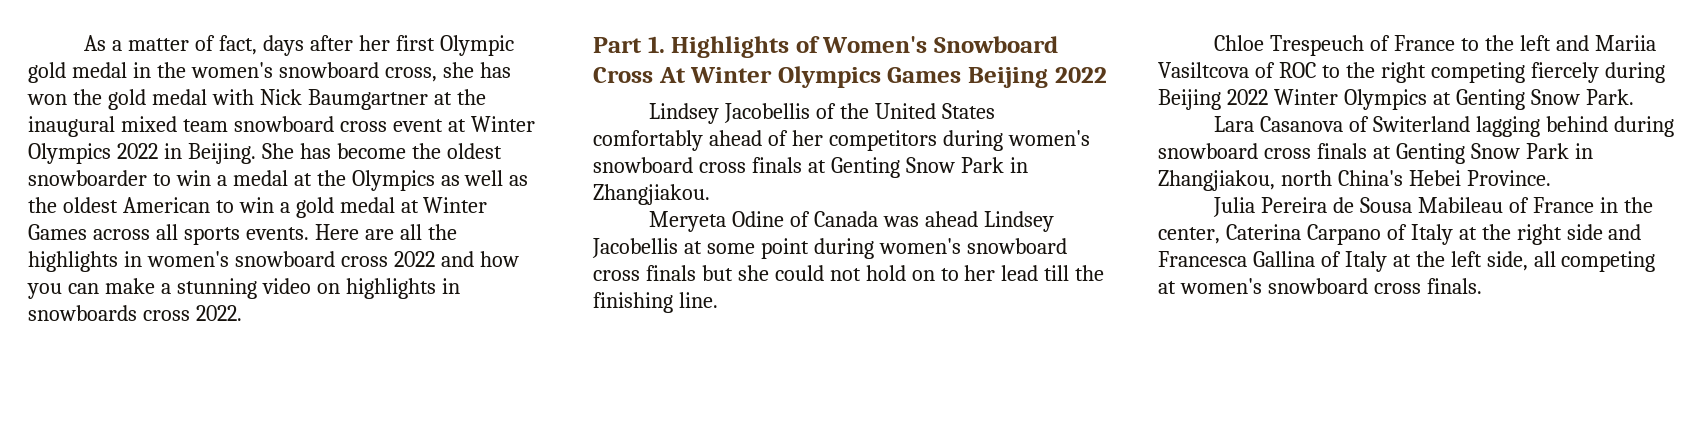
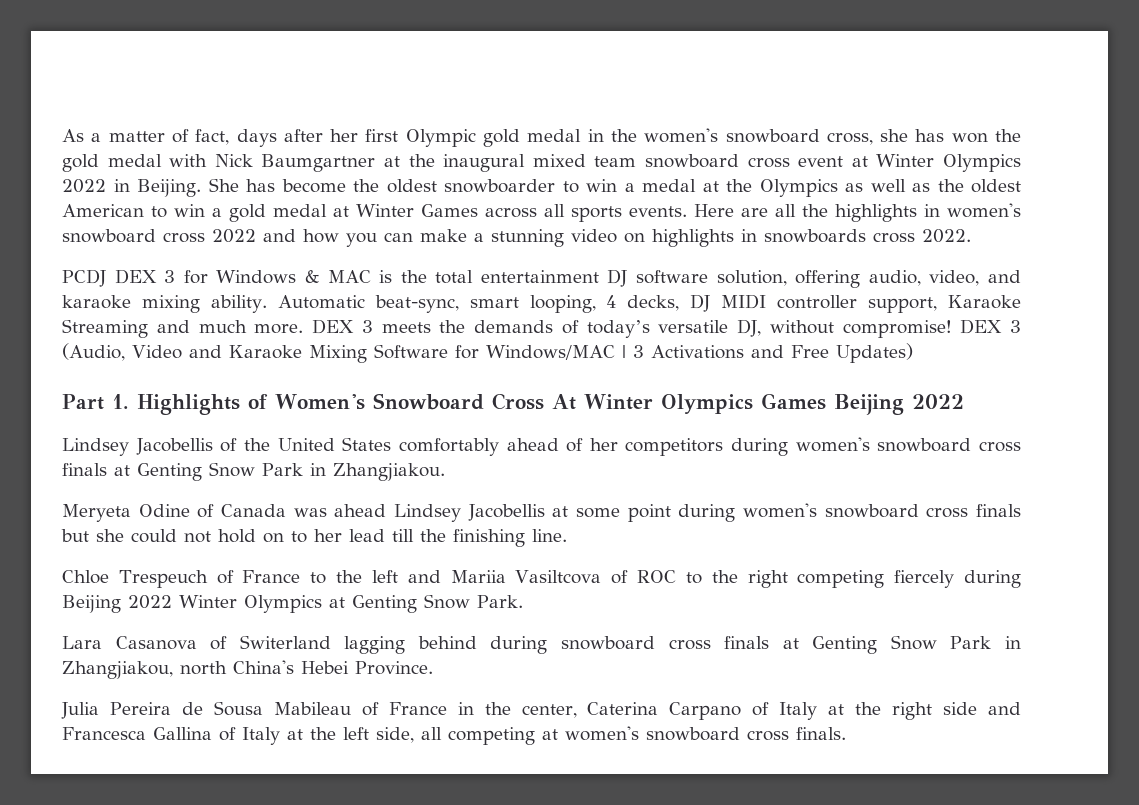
+ PCDJ DEX 3 for Windows & MAC is the total entertainment DJ software solution, offering audio, video, and karaoke mixing ability. Automatic beat-sync, smart looping, 4 decks, DJ MIDI controller support, Karaoke Streaming and much more. DEX 3 meets the demands of today’s versatile DJ, without compromise! DEX 3 (Audio, Video and Karaoke Mixing Software for Windows/MAC | 3 Activations and Free Updates)

